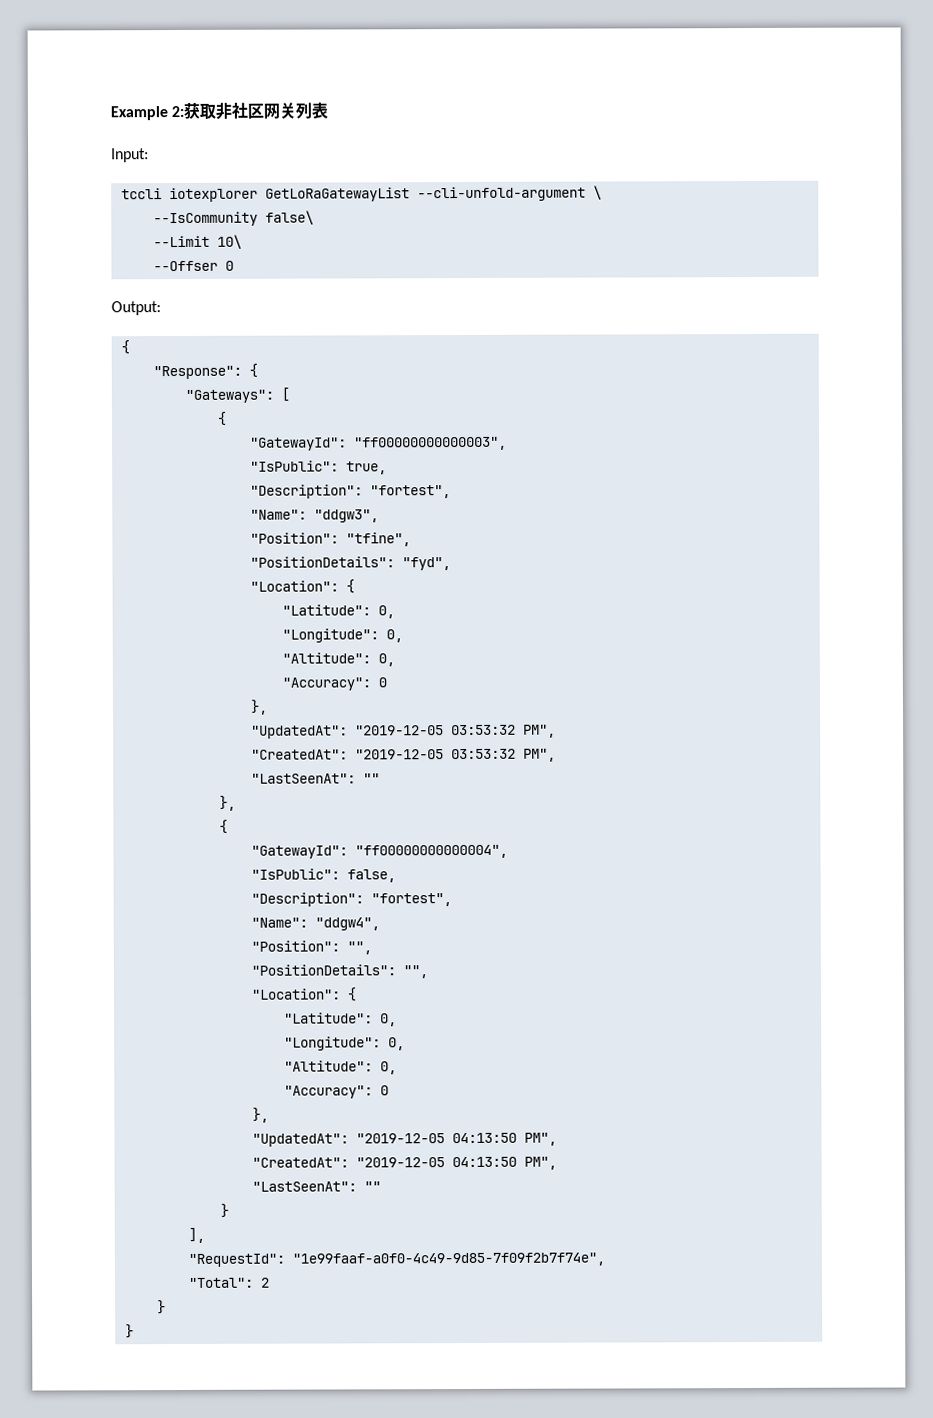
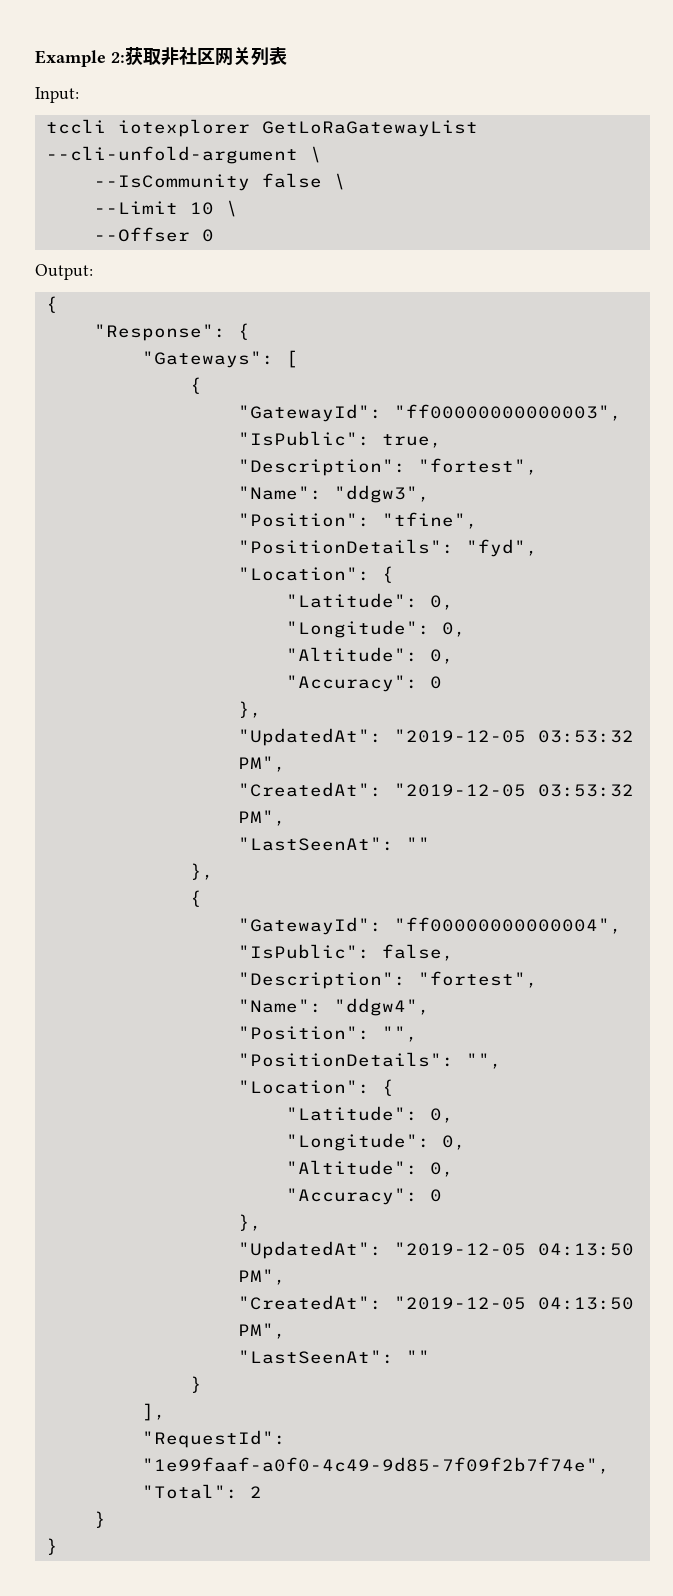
- --IsCommunity false\
+ --IsCommunity false \
- --Limit 10\
+ --Limit 10 \

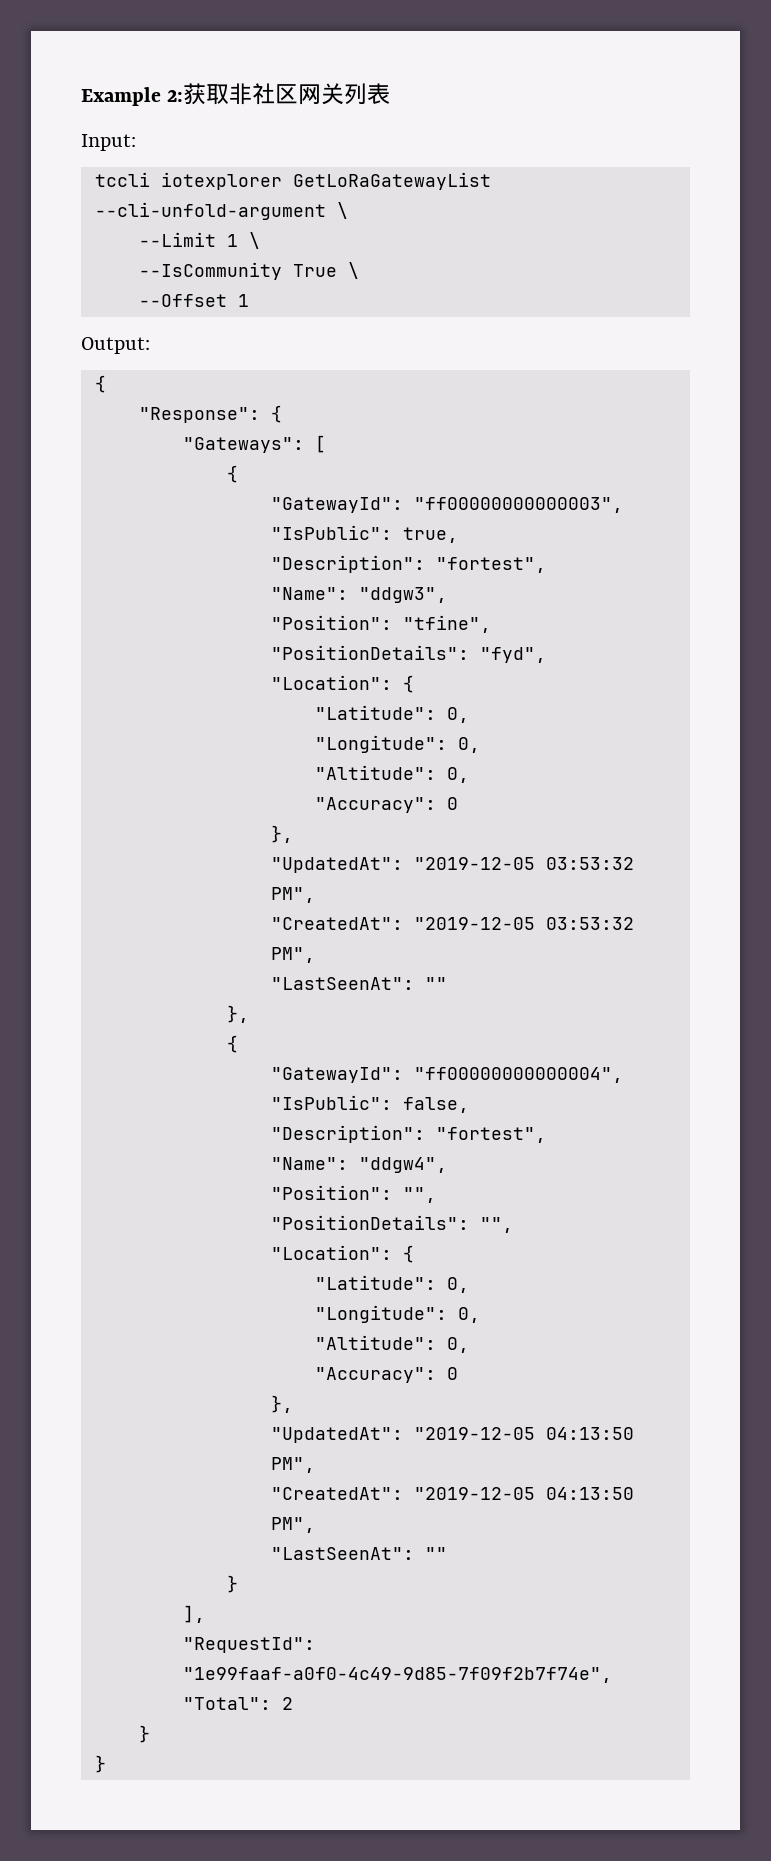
- --IsCommunity false \
- --Limit 10 \
- --Offser 0
+ --Limit 1 \
+ --IsCommunity True \
+ --Offset 1

